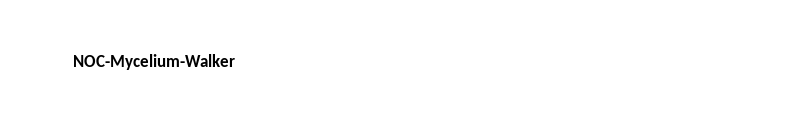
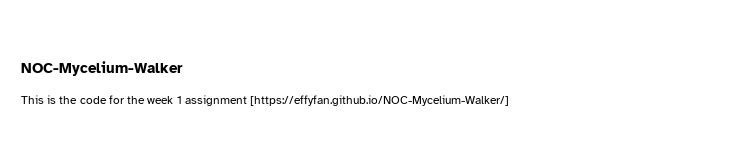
+ This is the code for the week 1 assignment [https://effyfan.github.io/NOC-Mycelium-Walker/]

